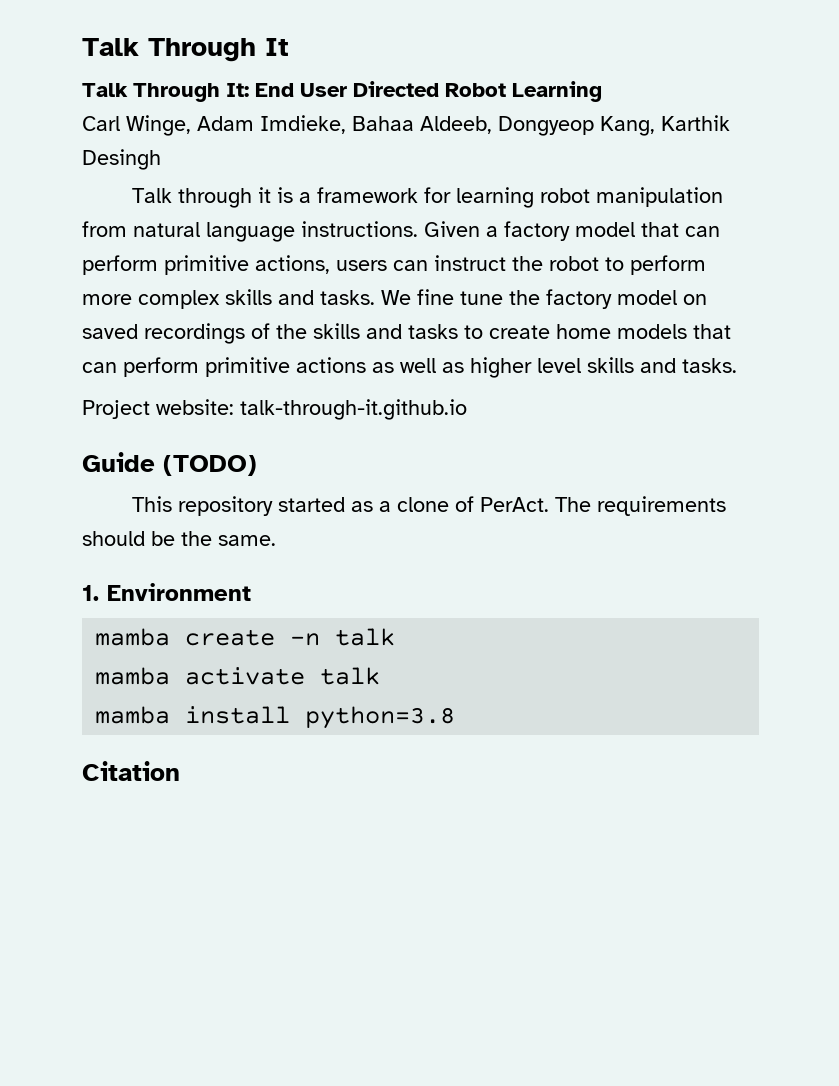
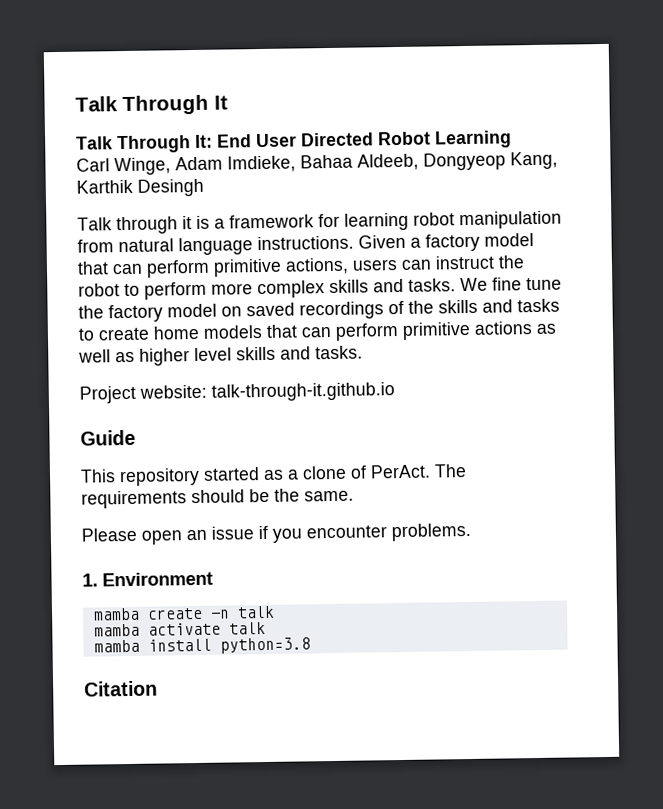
- Guide (TODO)
+ Guide
+ Please open an issue if you encounter problems.

